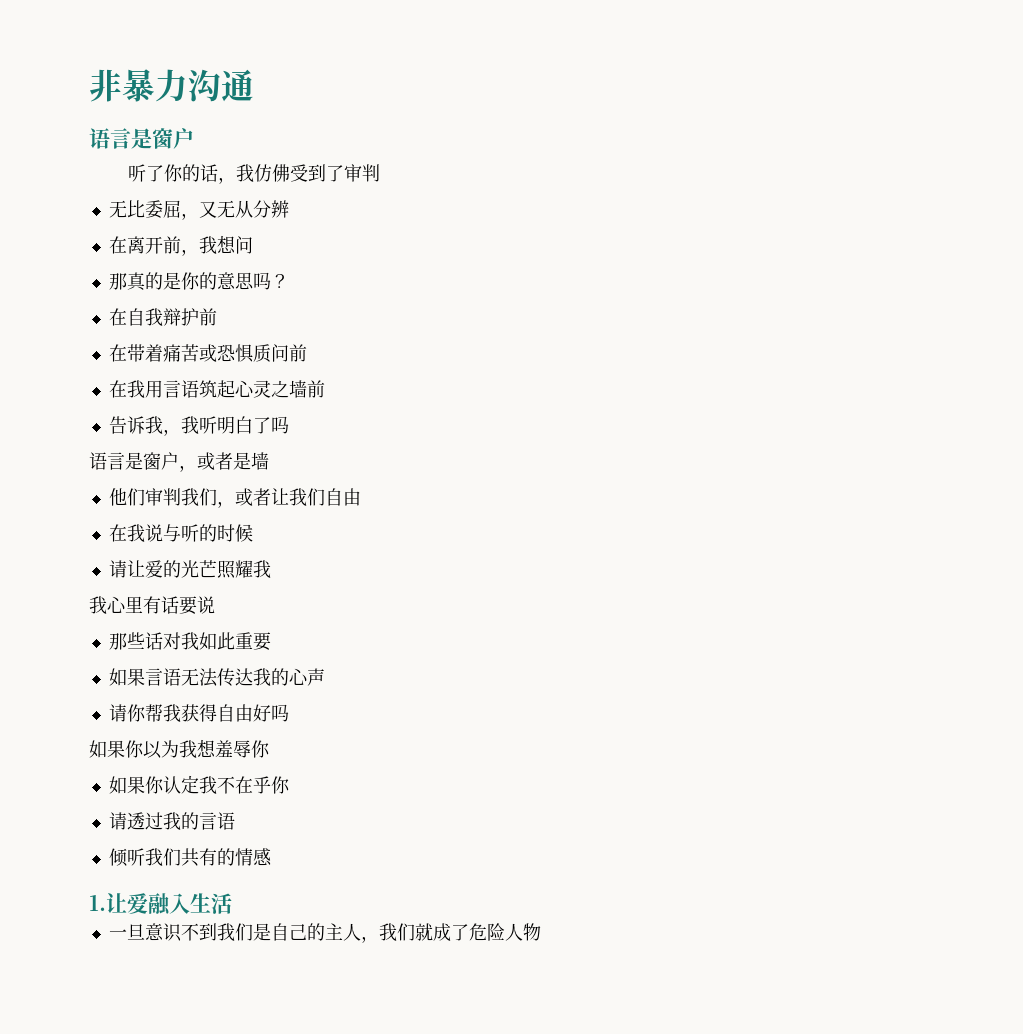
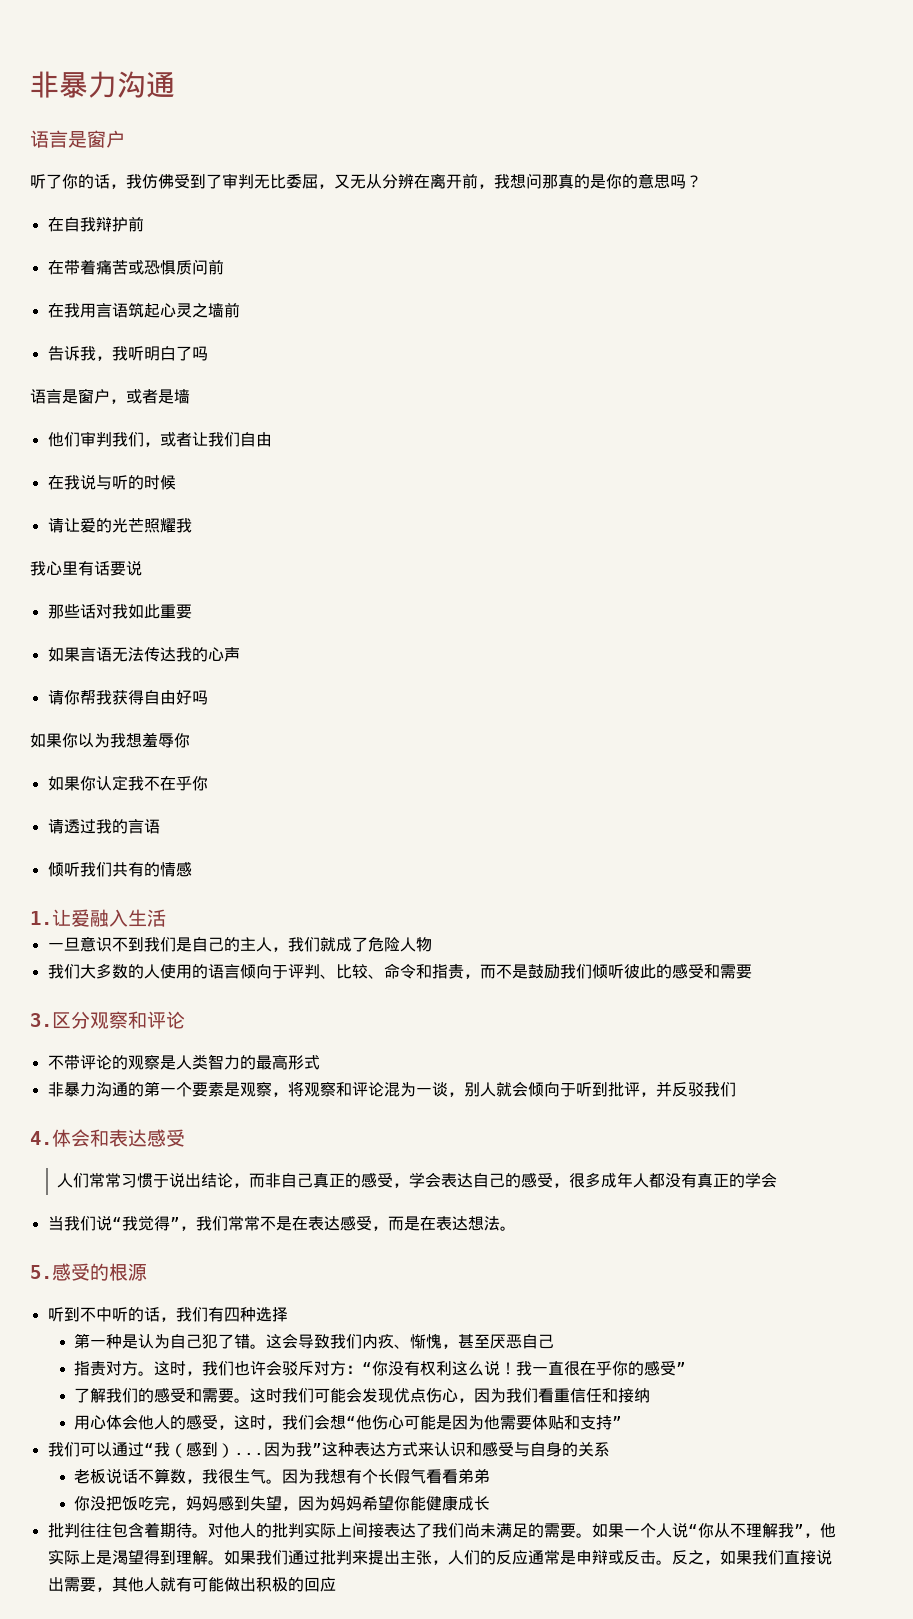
- 听了你的话，我仿佛受到了审判
- 无比委屈，又无从分辨
- 在离开前，我想问
- 那真的是你的意思吗？
+ 听了你的话，我仿佛受到了审判无比委屈，又无从分辨在离开前，我想问那真的是你的意思吗？
+ 我们大多数的人使用的语言倾向于评判、比较、命令和指责，而不是鼓励我们倾听彼此的感受和需要
+ 3.区分观察和评论
+ 不带评论的观察是人类智力的最高形式
+ 非暴力沟通的第一个要素是观察，将观察和评论混为一谈，别人就会倾向于听到批评，并反驳我们
+ 4.体会和表达感受
+ 人们常常习惯于说出结论，而非自己真正的感受，学会表达自己的感受，很多成年人都没有真正的学会
+ 当我们说“我觉得”，我们常常不是在表达感受，而是在表达想法。
+ 5.感受的根源
+ 听到不中听的话，我们有四种选择
+ 第一种是认为自己犯了错。这会导致我们内疚、惭愧，甚至厌恶自己
+ 指责对方。这时，我们也许会驳斥对方：“你没有权利这么说！我一直很在乎你的感受”
+ 了解我们的感受和需要。这时我们可能会发现优点伤心，因为我们看重信任和接纳
+ 用心体会他人的感受，这时，我们会想“他伤心可能是因为他需要体贴和支持”
+ 我们可以通过“我（感到）...因为我”这种表达方式来认识和感受与自身的关系
+ 老板说话不算数，我很生气。因为我想有个长假气看看弟弟
+ 你没把饭吃完，妈妈感到失望，因为妈妈希望你能健康成长
+ 批判往往包含着期待。对他人的批判实际上间接表达了我们尚未满足的需要。如果一个人说“你从不理解我”，他实际上是渴望得到理解。如果我们通过批判来提出主张，人们的反应通常是申辩或反击。反之，如果我们直接说出需要，其他人就有可能做出积极的回应

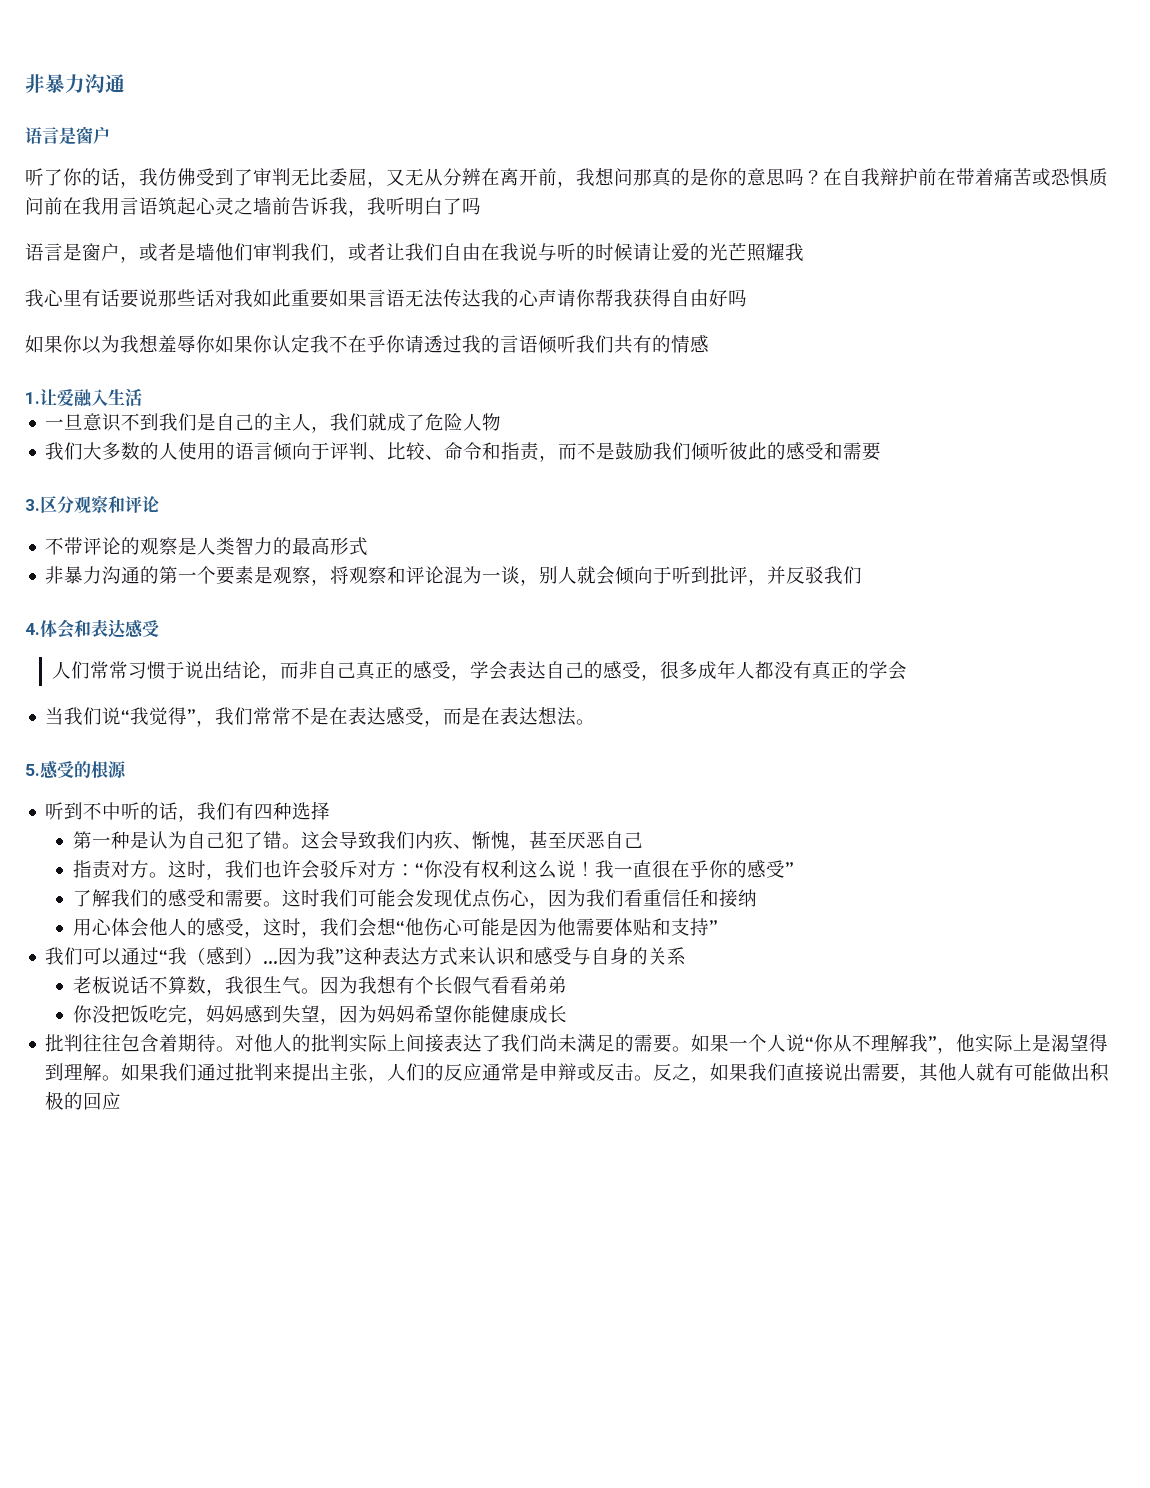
- 听了你的话，我仿佛受到了审判无比委屈，又无从分辨在离开前，我想问那真的是你的意思吗？
- 在自我辩护前
- 在带着痛苦或恐惧质问前
- 在我用言语筑起心灵之墙前
- 告诉我，我听明白了吗
+ 听了你的话，我仿佛受到了审判无比委屈，又无从分辨在离开前，我想问那真的是你的意思吗？在自我辩护前在带着痛苦或恐惧质问前在我用言语筑起心灵之墙前告诉我，我听明白了吗
- 语言是窗户，或者是墙
- 他们审判我们，或者让我们自由
- 在我说与听的时候
- 请让爱的光芒照耀我
+ 语言是窗户，或者是墙他们审判我们，或者让我们自由在我说与听的时候请让爱的光芒照耀我
- 我心里有话要说
- 那些话对我如此重要
- 如果言语无法传达我的心声
- 请你帮我获得自由好吗
+ 我心里有话要说那些话对我如此重要如果言语无法传达我的心声请你帮我获得自由好吗
- 如果你以为我想羞辱你
- 如果你认定我不在乎你
- 请透过我的言语
- 倾听我们共有的情感
+ 如果你以为我想羞辱你如果你认定我不在乎你请透过我的言语倾听我们共有的情感

